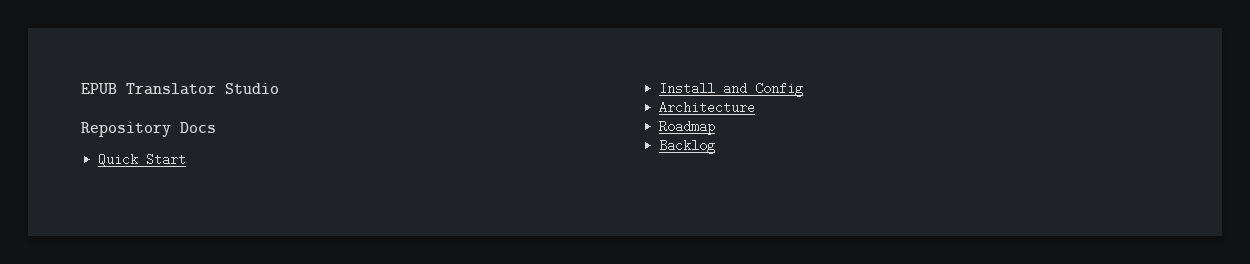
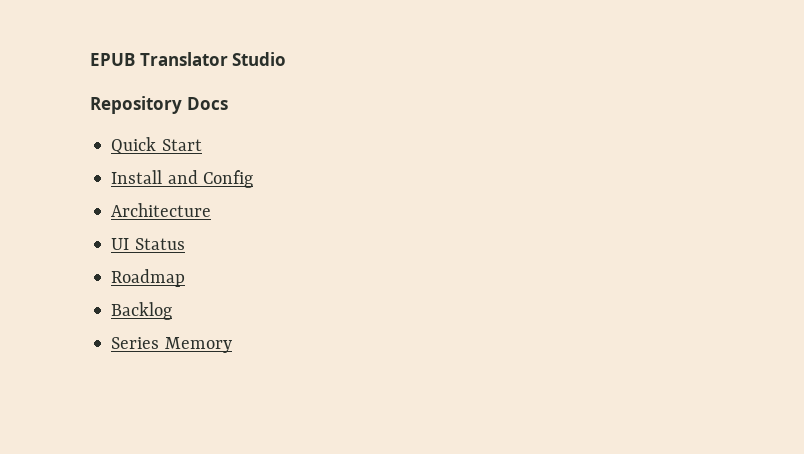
+ UI Status
+ Series Memory

